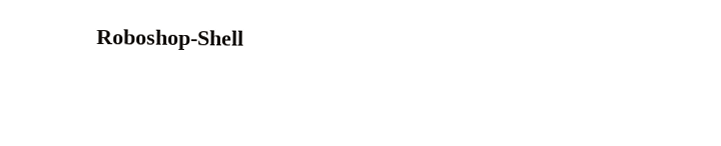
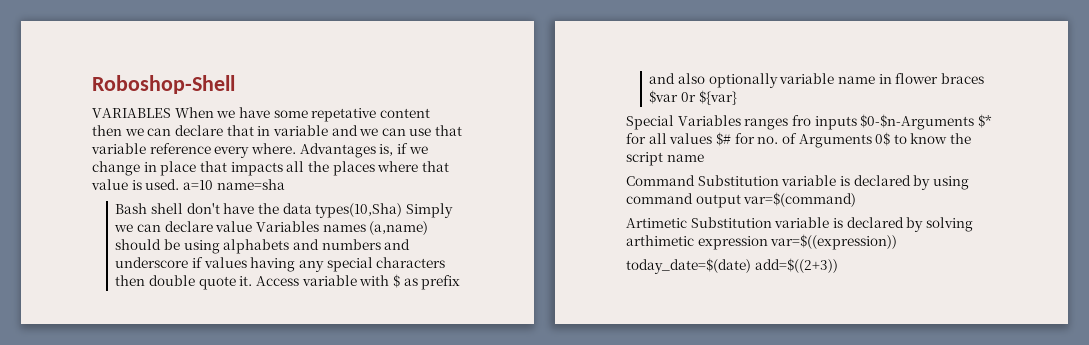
+ VARIABLES When we have some repetative content then we can declare that in variable and we can use that variable reference every where. Advantages is, if we change in place that impacts all the places where that value is used. a=10 name=sha
+ Bash shell don't have the data types(10,Sha) Simply we can declare value Variables names (a,name) should be using alphabets and numbers and underscore if values having any special characters then double quote it. Access variable with $ as prefix and also optionally variable name in flower braces $var 0r ${var}
+ Special Variables ranges fro inputs $0-$n-Arguments $* for all values $# for no. of Arguments 0$ to know the script name
+ Command Substitution variable is declared by using command output var=$(command)
+ Artimetic Substitution variable is declared by solving arthimetic expression var=$((expression))
+ today_date=$(date) add=$((2+3))

